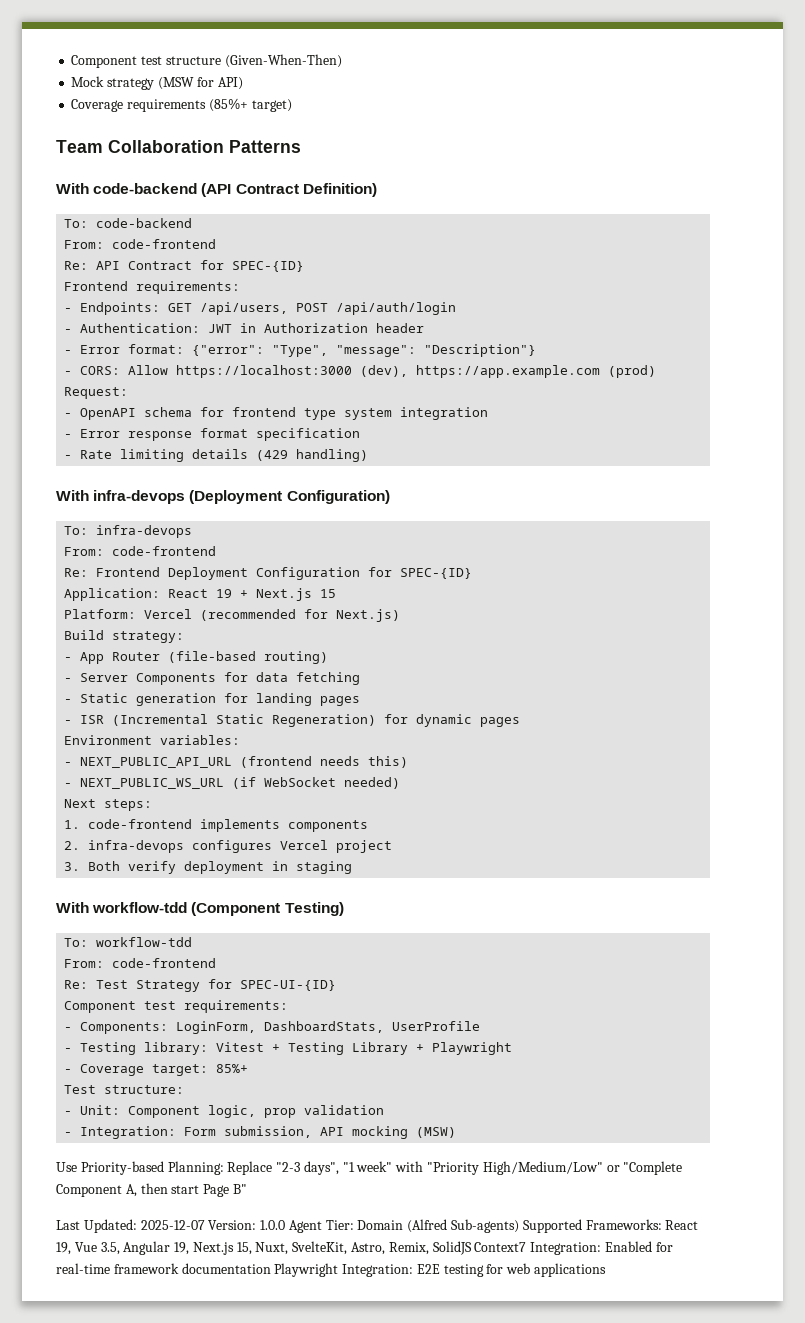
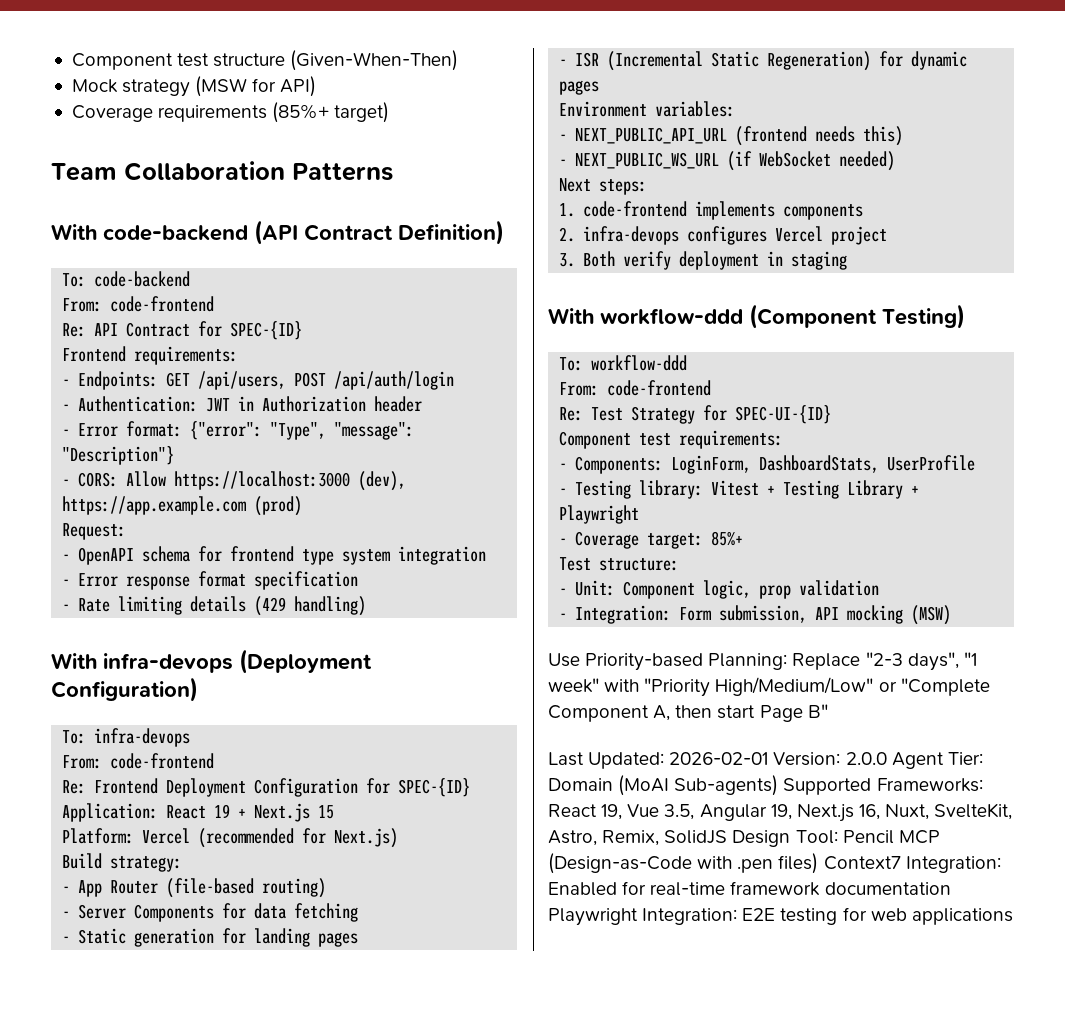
- With workflow-tdd (Component Testing)
+ With workflow-ddd (Component Testing)
- To: workflow-tdd
+ To: workflow-ddd
- Last Updated: 2025-12-07 Version: 1.0.0 Agent Tier: Domain (Alfred Sub-agents) Supported Frameworks: React 19, Vue 3.5, Angular 19, Next.js 15, Nuxt, SvelteKit, Astro, Remix, SolidJS Context7 Integration: Enabled for real-time framework documentation Playwright Integration: E2E testing for web applications
+ Last Updated: 2026-02-01 Version: 2.0.0 Agent Tier: Domain (MoAI Sub-agents) Supported Frameworks: React 19, Vue 3.5, Angular 19, Next.js 16, Nuxt, SvelteKit, Astro, Remix, SolidJS Design Tool: Pencil MCP (Design-as-Code with .pen files) Context7 Integration: Enabled for real-time framework documentation Playwright Integration: E2E testing for web applications

